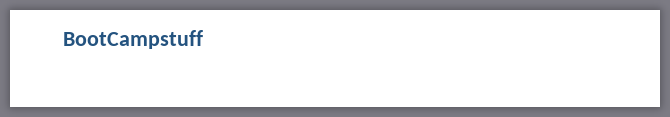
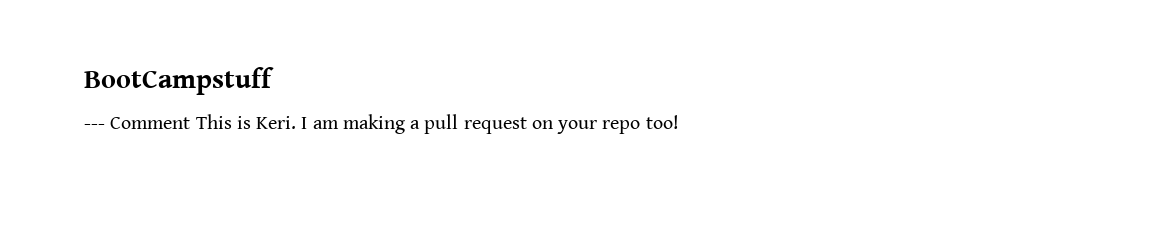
+ --- Comment This is Keri. I am making a pull request on your repo too!

